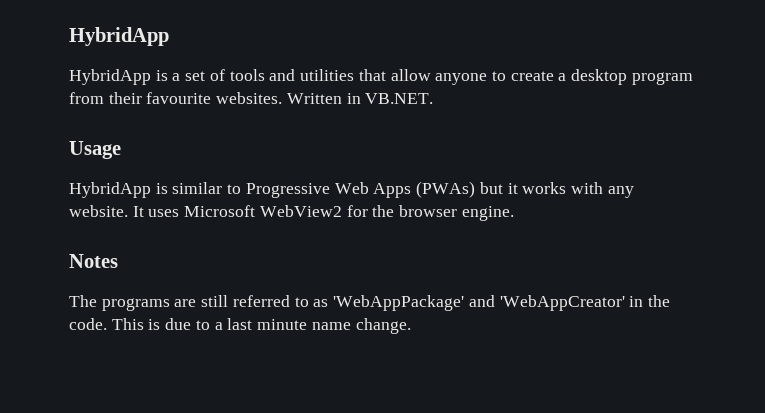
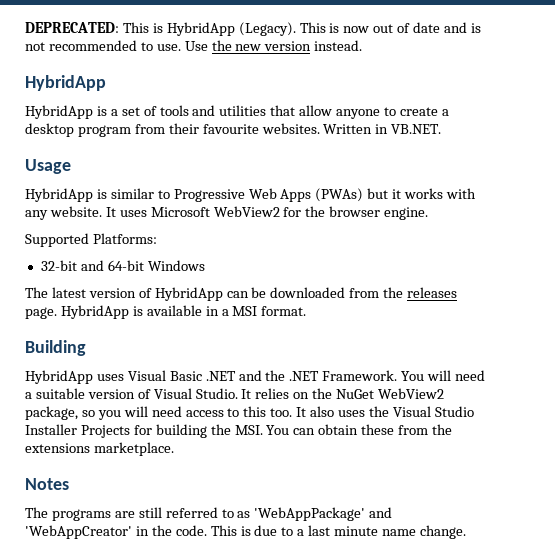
+ DEPRECATED: This is HybridApp (Legacy). This is now out of date and is not recommended to use. Use the new version instead.
+ Supported Platforms:
+ 32-bit and 64-bit Windows
+ The latest version of HybridApp can be downloaded from the releases page. HybridApp is available in a MSI format.
+ Building
+ HybridApp uses Visual Basic .NET and the .NET Framework. You will need a suitable version of Visual Studio. It relies on the NuGet WebView2 package, so you will need access to this too. It also uses the Visual Studio Installer Projects for building the MSI. You can obtain these from the extensions marketplace.

